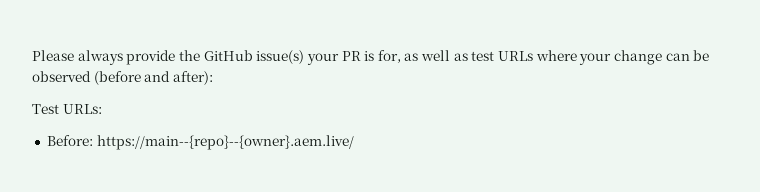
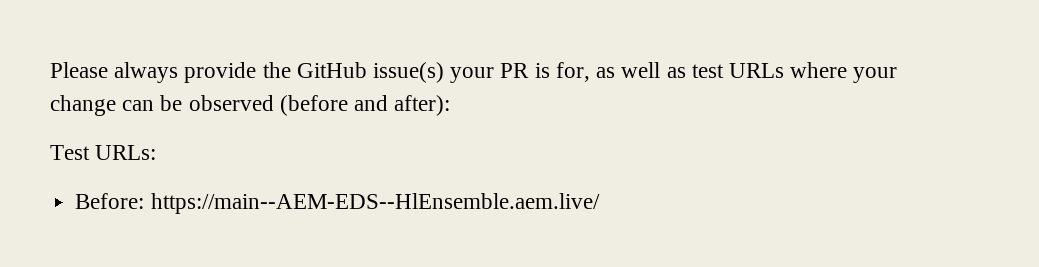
- Before: https://main--{repo}--{owner}.aem.live/
+ Before: https://main--AEM-EDS--HlEnsemble.aem.live/

